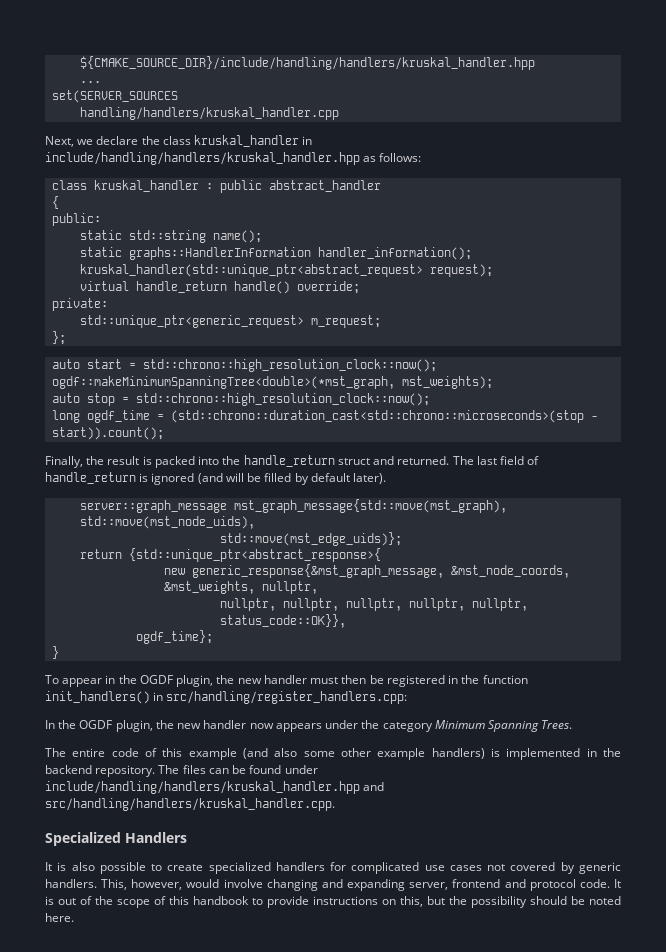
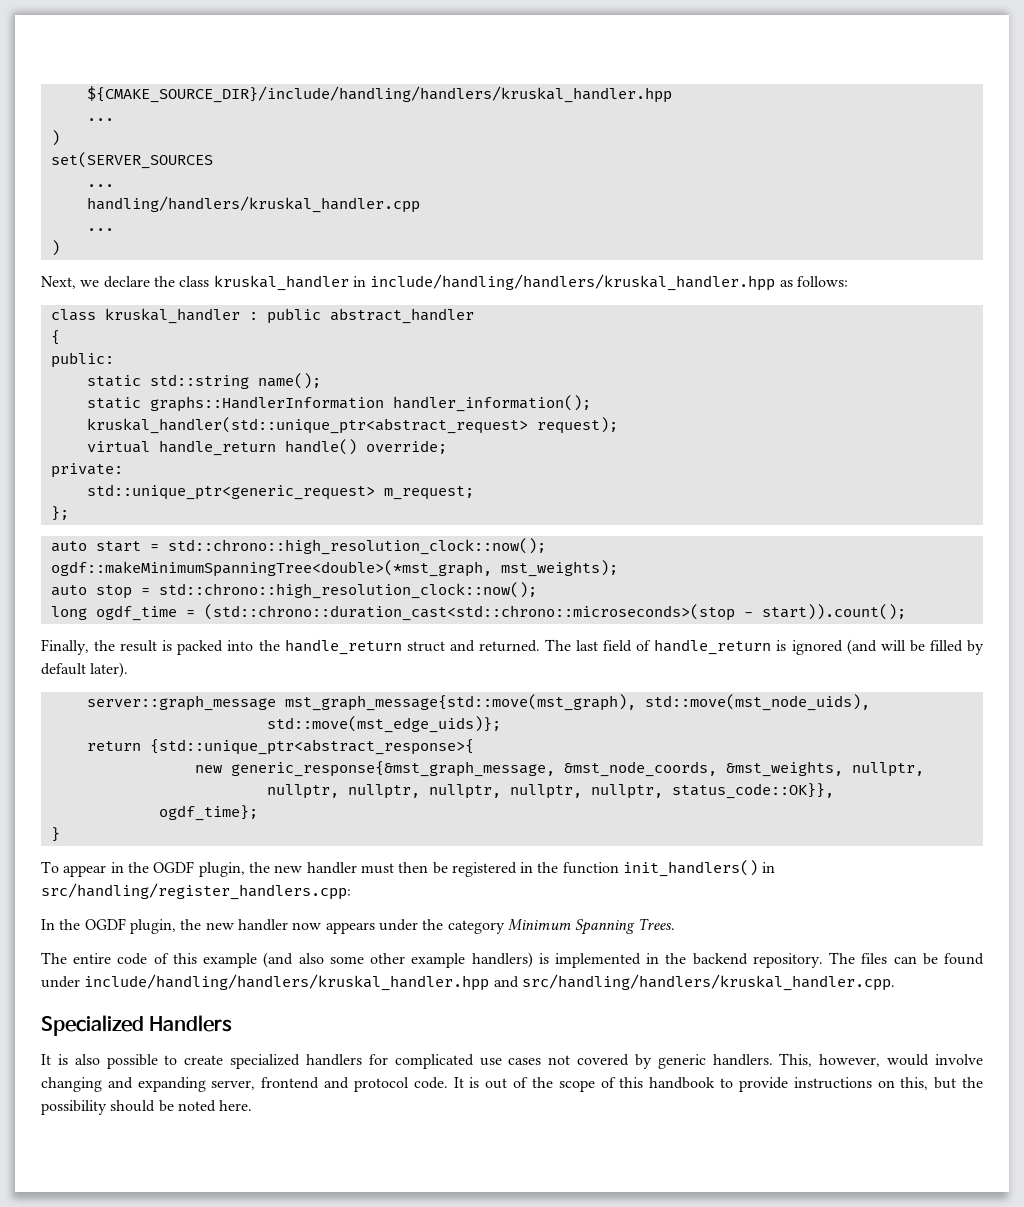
  ${CMAKE_SOURCE_DIR}/include/handling/handlers/kruskal_handler.hpp
  ...
+ )
  set(SERVER_SOURCES
+ ...
  handling/handlers/kruskal_handler.cpp
+ ...
+ )

